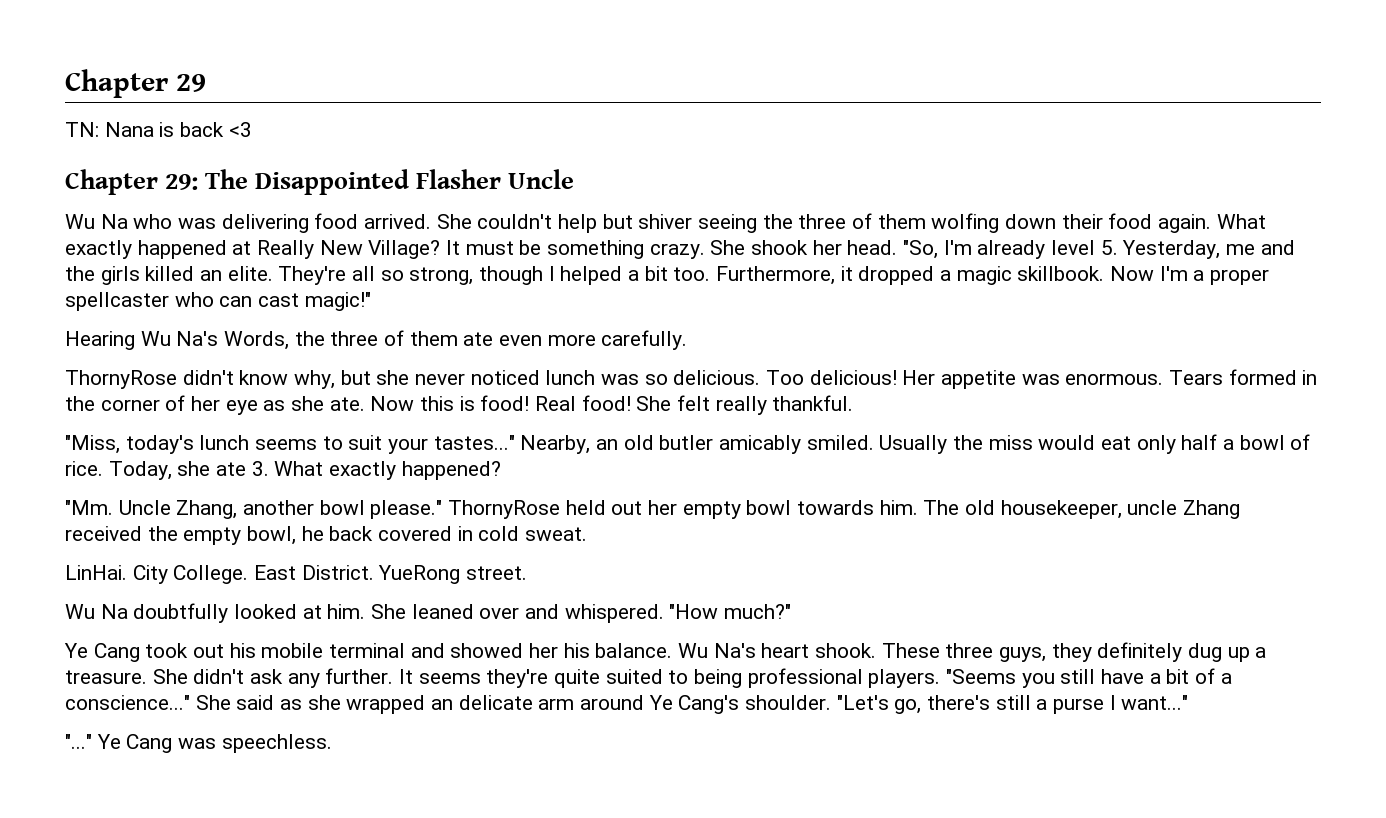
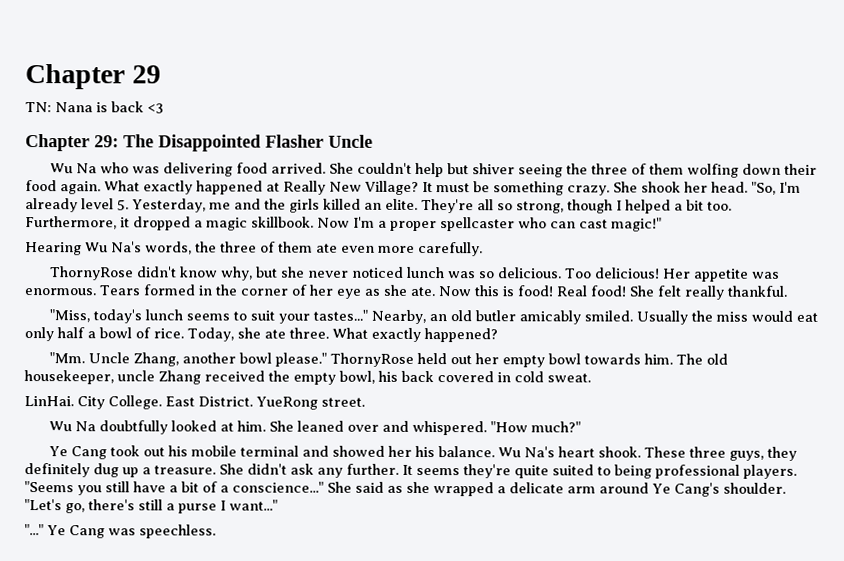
- Hearing Wu Na's Words, the three of them ate even more carefully.
+ Hearing Wu Na's words, the three of them ate even more carefully.
- Today, she ate 3. What exactly happened?
+ Today, she ate three. What exactly happened?
- The old housekeeper, uncle Zhang received the empty bowl, he back covered in cold sweat.
+ The old housekeeper, uncle Zhang received the empty bowl, his back covered in cold sweat.
- She said as she wrapped an delicate arm around Ye Cang's shoulder.
+ She said as she wrapped a delicate arm around Ye Cang's shoulder.

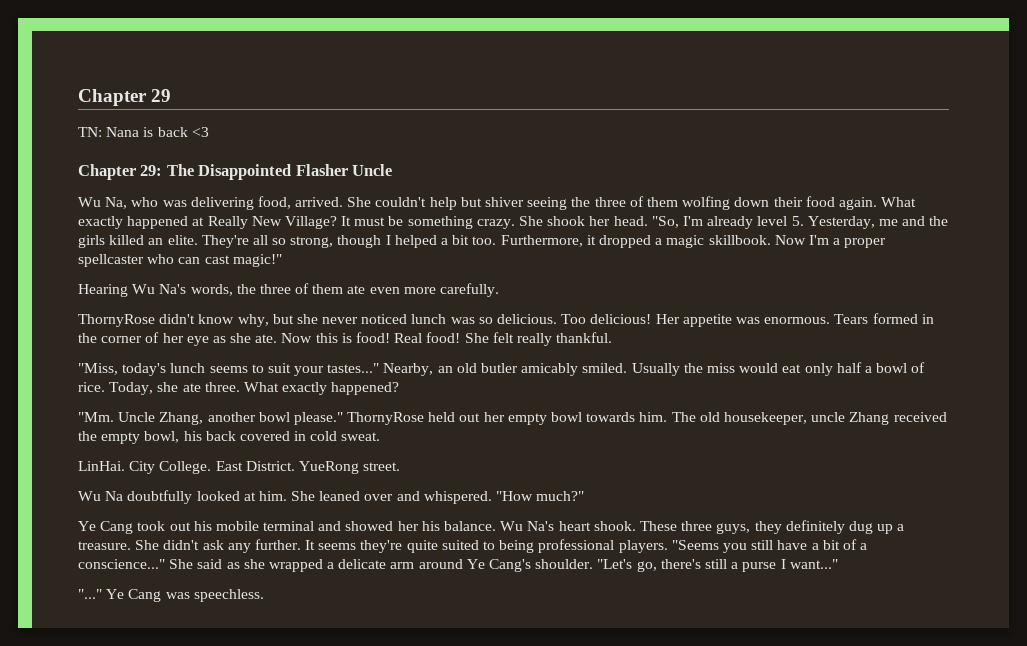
- Wu Na who was delivering food arrived.
+ Wu Na, who was delivering food, arrived.

